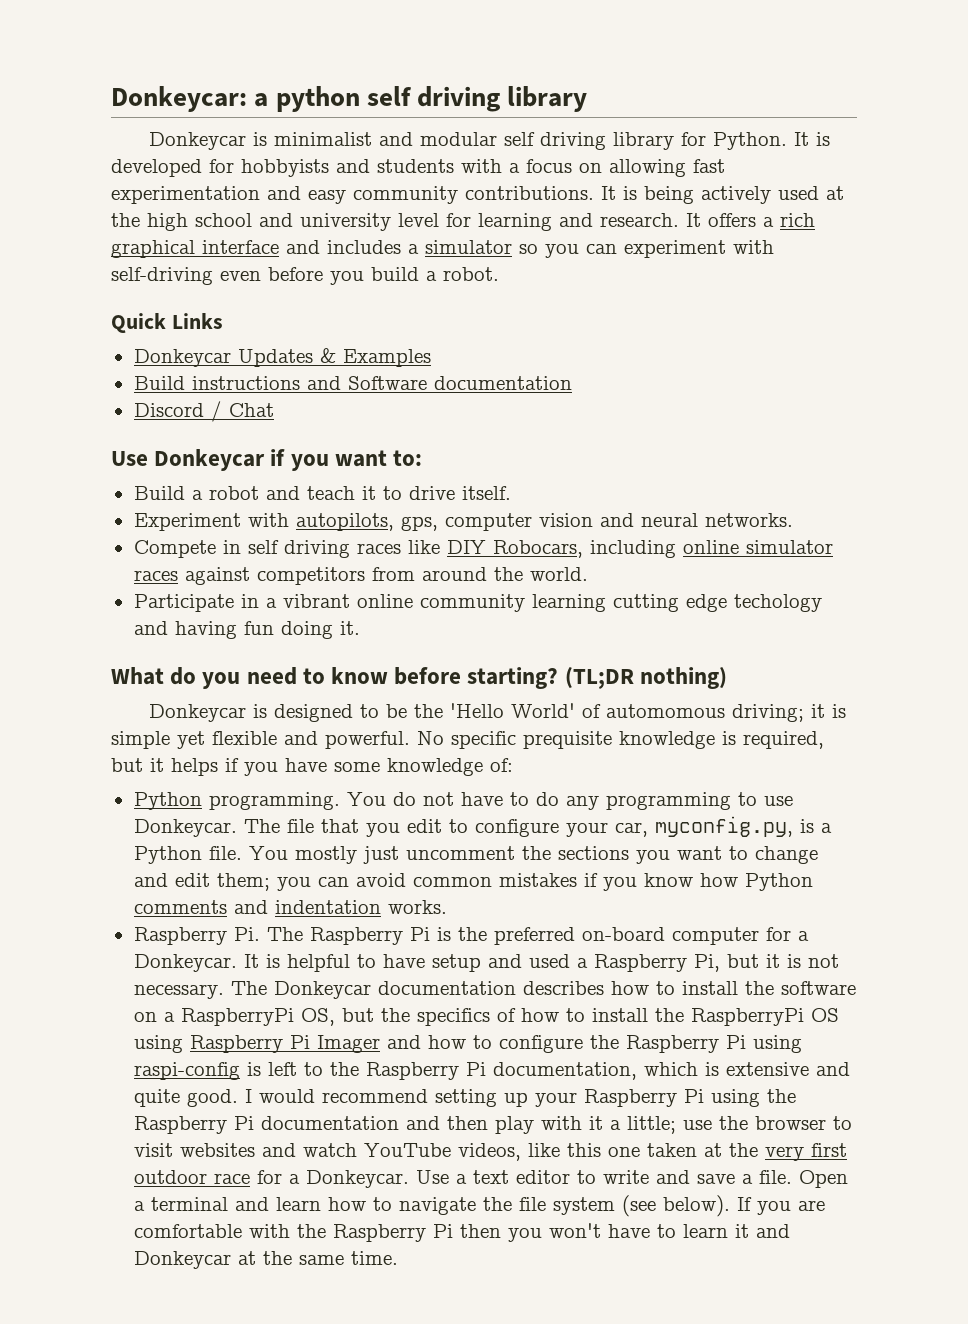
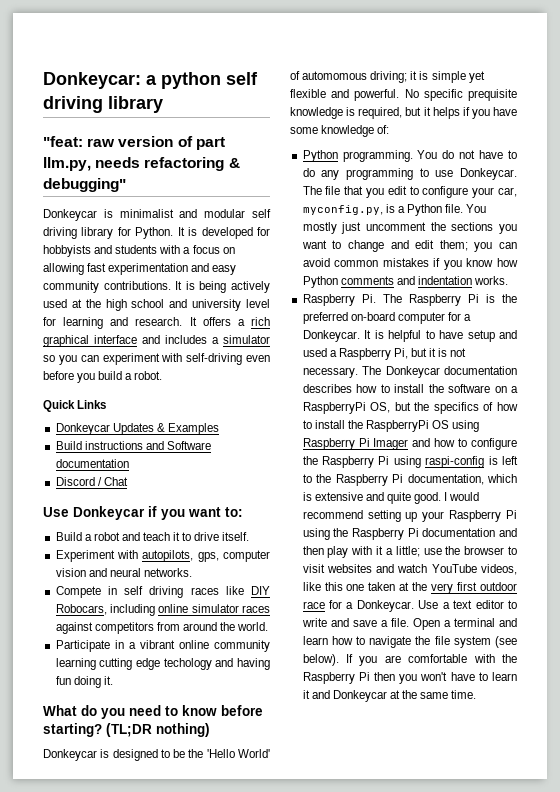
+ "feat: raw version of part llm.py, needs refactoring & debugging"

